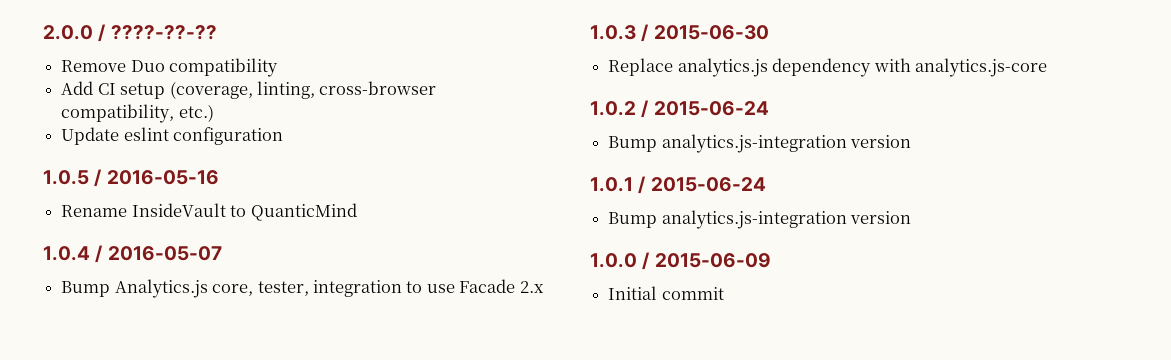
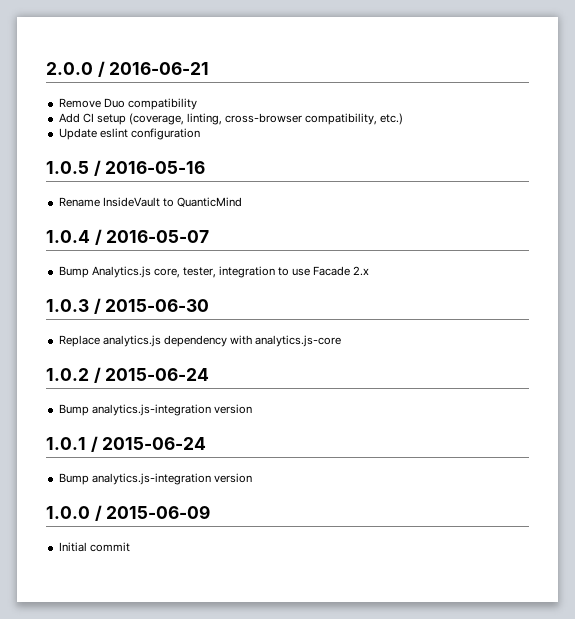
- 2.0.0 / ????-??-??
+ 2.0.0 / 2016-06-21

